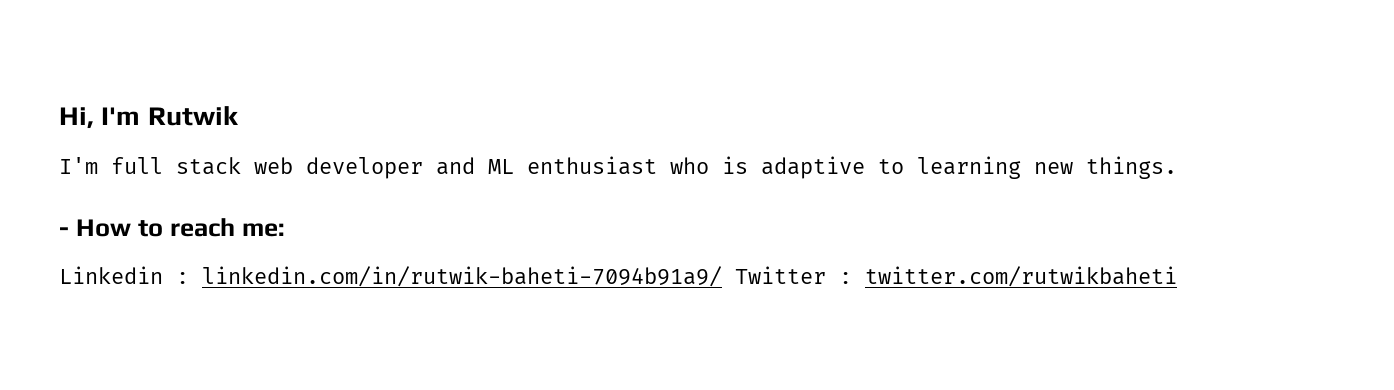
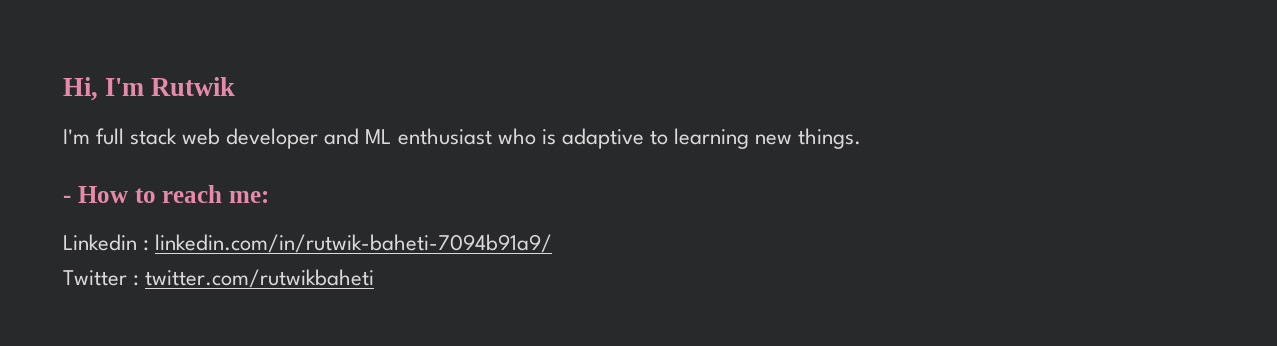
- Linkedin : linkedin.com/in/rutwik-baheti-7094b91a9/ Twitter : twitter.com/rutwikbaheti
+ Linkedin : linkedin.com/in/rutwik-baheti-7094b91a9/
+ Twitter : twitter.com/rutwikbaheti

